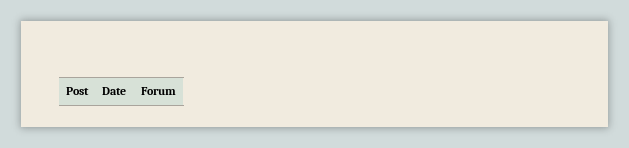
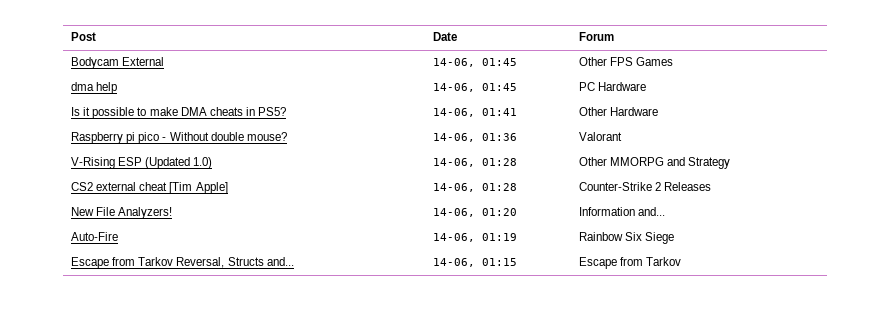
+ Bodycam External | 14-06, 01:45 | Other FPS Games
+ dma help | 14-06, 01:45 | PC Hardware
+ Is it possible to make DMA cheats in PS5? | 14-06, 01:41 | Other Hardware
+ Raspberry pi pico - Without double mouse? | 14-06, 01:36 | Valorant
+ V-Rising ESP (Updated 1.0) | 14-06, 01:28 | Other MMORPG and Strategy
+ CS2 external cheat [Tim Apple] | 14-06, 01:28 | Counter-Strike 2 Releases
+ New File Analyzers! | 14-06, 01:20 | Information and...
+ Auto-Fire | 14-06, 01:19 | Rainbow Six Siege
+ Escape from Tarkov Reversal, Structs and... | 14-06, 01:15 | Escape from Tarkov

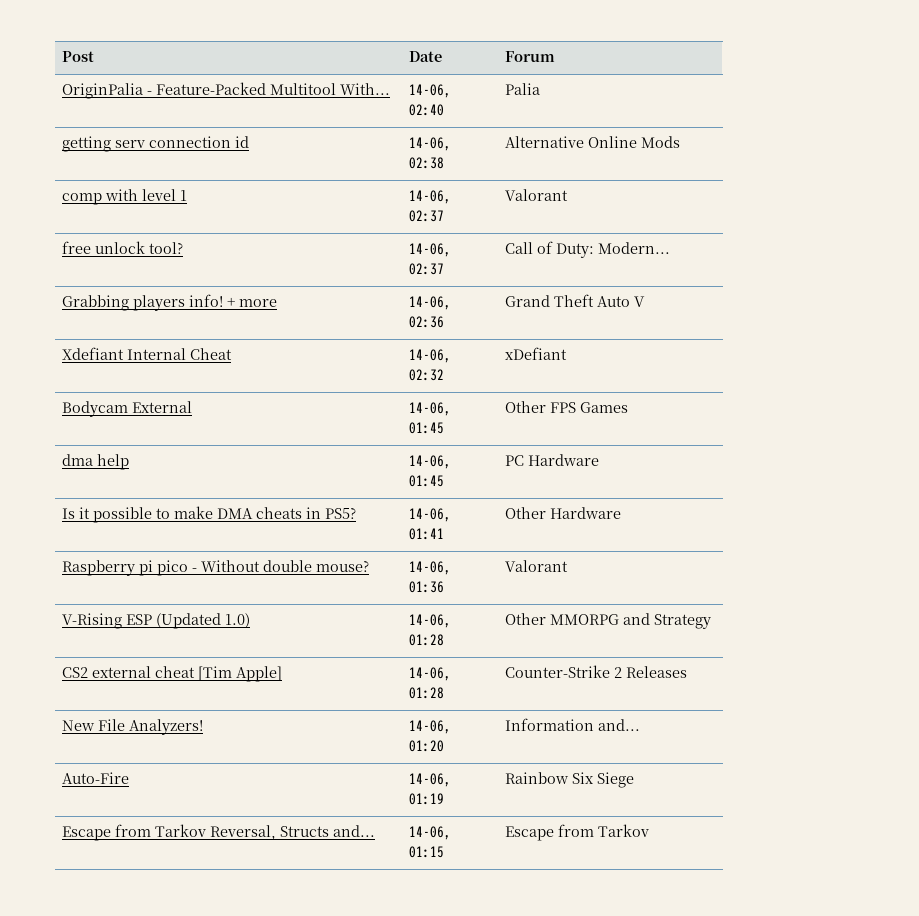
+ OriginPalia - Feature-Packed Multitool With... | 14-06, 02:40 | Palia
+ getting serv connection id | 14-06, 02:38 | Alternative Online Mods
+ comp with level 1 | 14-06, 02:37 | Valorant
+ free unlock tool? | 14-06, 02:37 | Call of Duty: Modern...
+ Grabbing players info! + more | 14-06, 02:36 | Grand Theft Auto V
+ Xdefiant Internal Cheat | 14-06, 02:32 | xDefiant

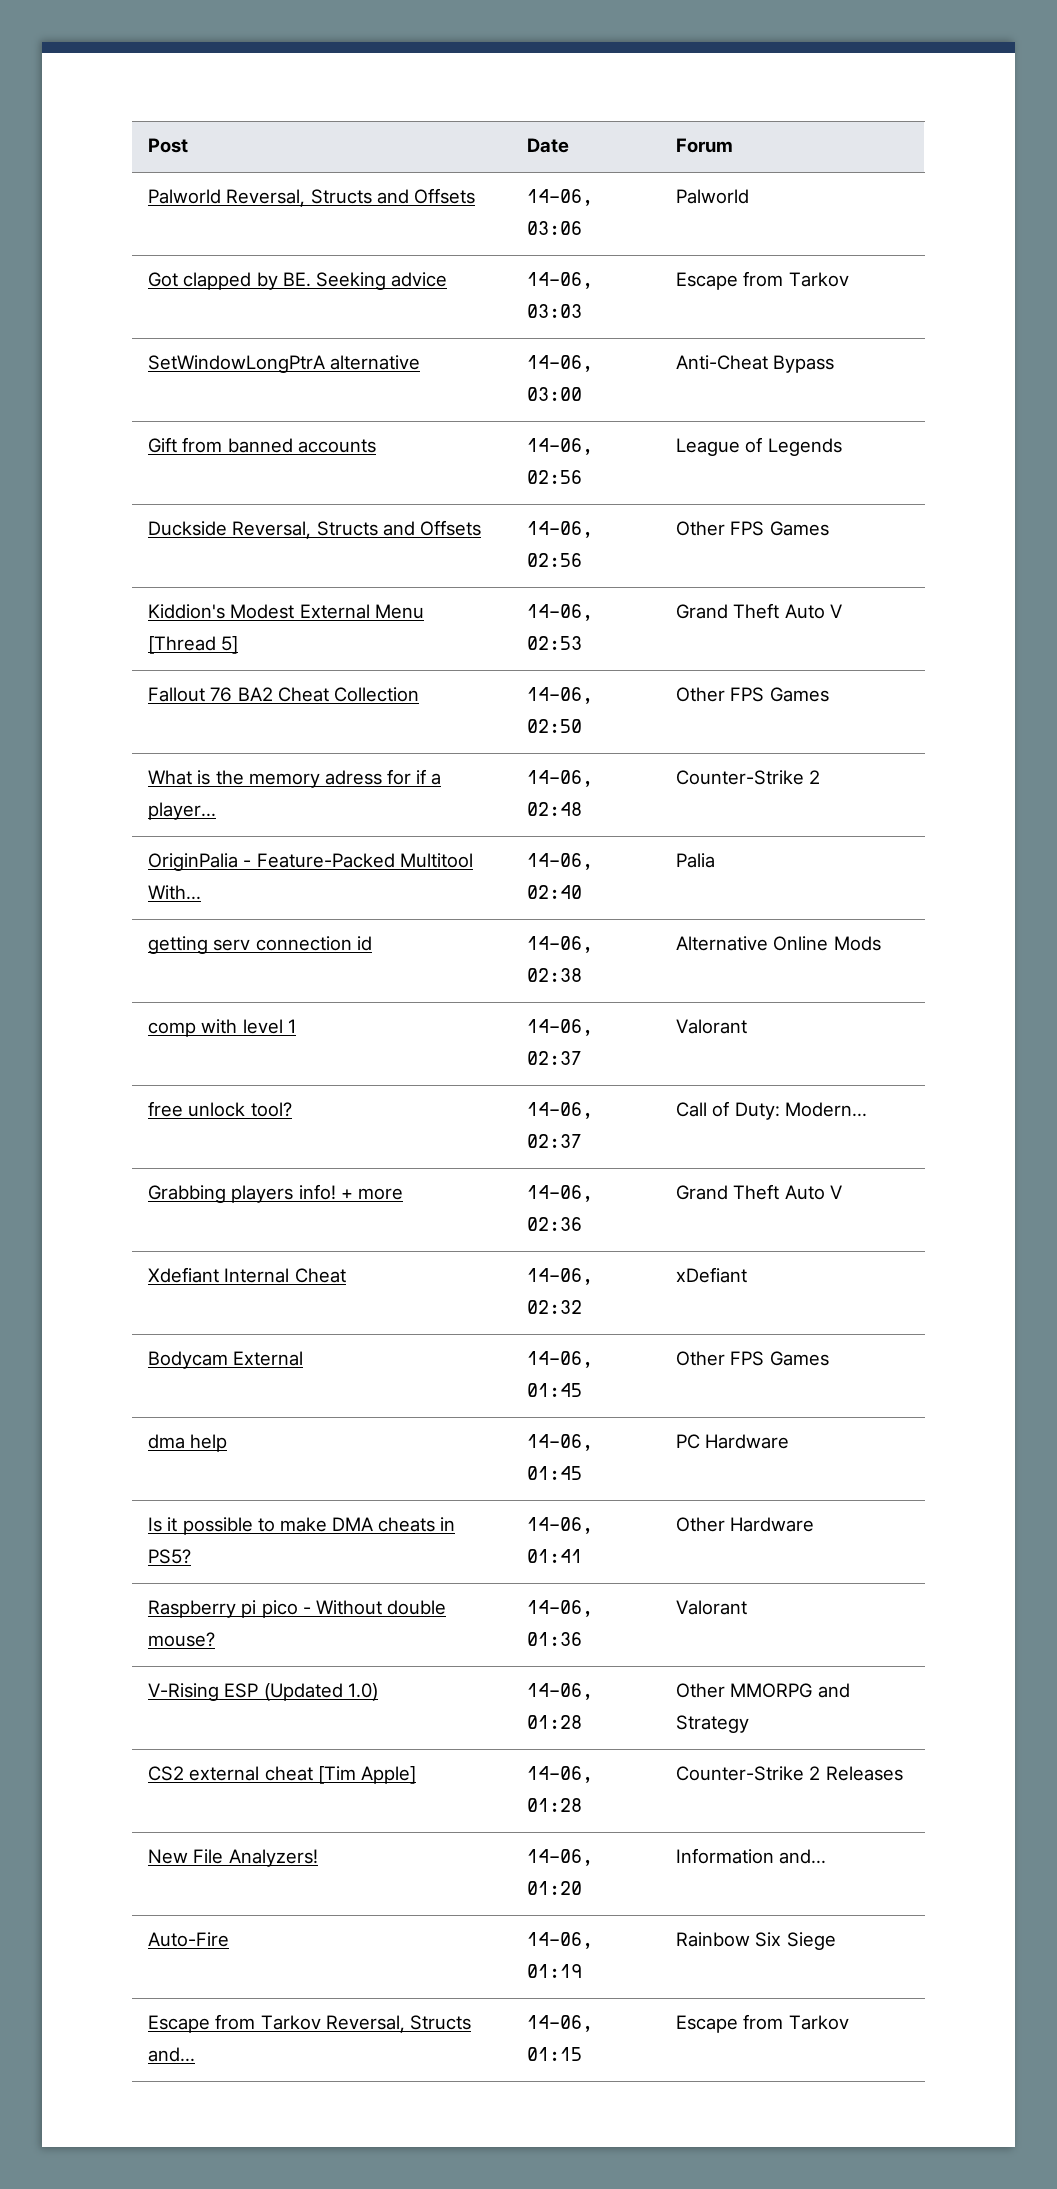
+ Palworld Reversal, Structs and Offsets | 14-06, 03:06 | Palworld
+ Got clapped by BE. Seeking advice | 14-06, 03:03 | Escape from Tarkov
+ SetWindowLongPtrA alternative | 14-06, 03:00 | Anti-Cheat Bypass
+ Gift from banned accounts | 14-06, 02:56 | League of Legends
+ Duckside Reversal, Structs and Offsets | 14-06, 02:56 | Other FPS Games
+ Kiddion's Modest External Menu [Thread 5] | 14-06, 02:53 | Grand Theft Auto V
+ Fallout 76 BA2 Cheat Collection | 14-06, 02:50 | Other FPS Games
+ What is the memory adress for if a player... | 14-06, 02:48 | Counter-Strike 2

